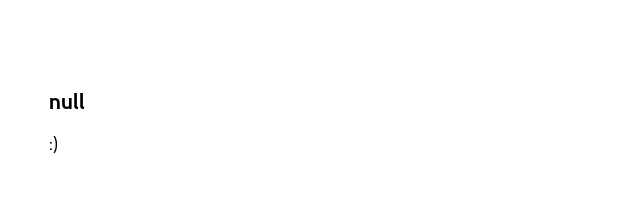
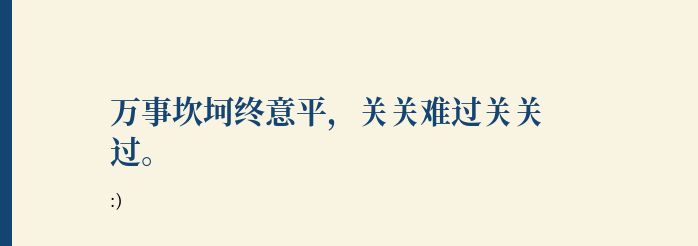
- null
+ 万事坎坷终意平，关关难过关关过。

